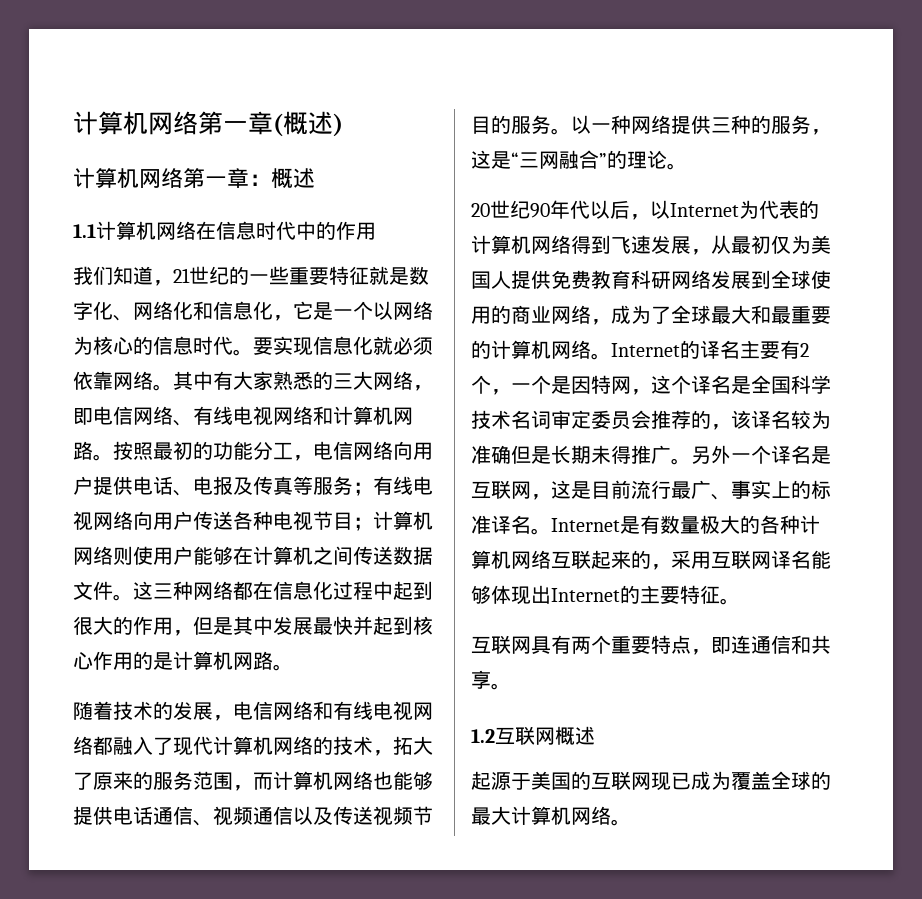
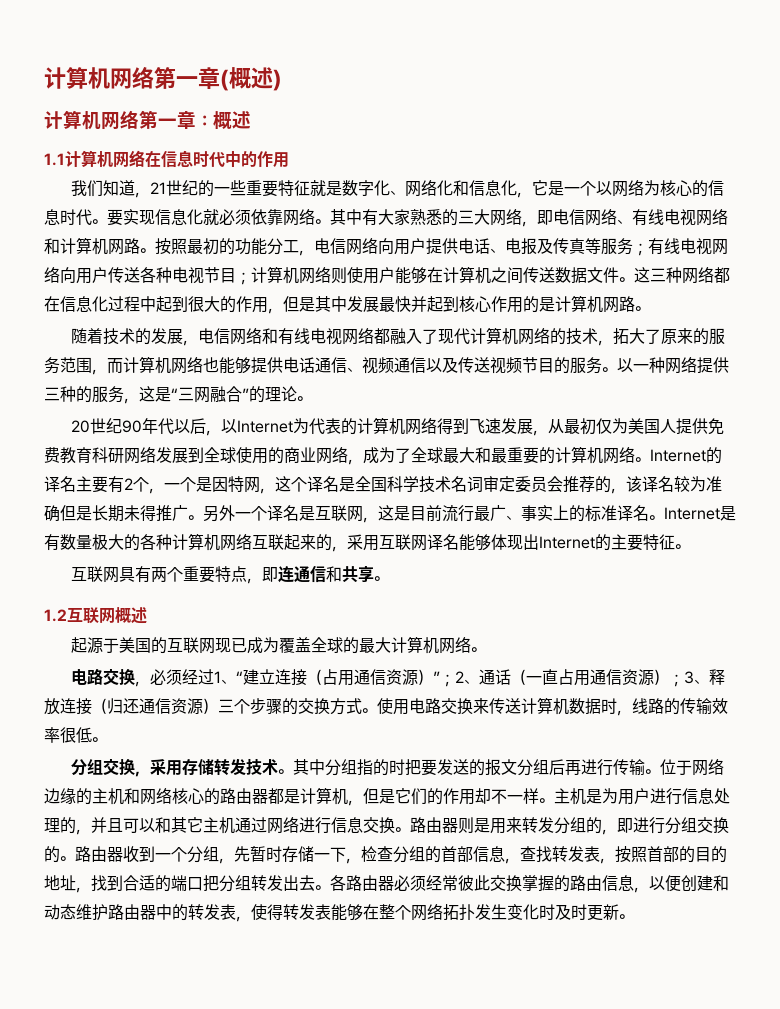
+ 电路交换，必须经过1、“建立连接（占用通信资源）”；2、通话（一直占用通信资源）；3、释放连接（归还通信资源）三个步骤的交换方式。使用电路交换来传送计算机数据时，线路的传输效率很低。
+ 分组交换，采用存储转发技术。其中分组指的时把要发送的报文分组后再进行传输。位于网络边缘的主机和网络核心的路由器都是计算机，但是它们的作用却不一样。主机是为用户进行信息处理的，并且可以和其它主机通过网络进行信息交换。路由器则是用来转发分组的，即进行分组交换的。路由器收到一个分组，先暂时存储一下，检查分组的首部信息，查找转发表，按照首部的目的地址，找到合适的端口把分组转发出去。各路由器必须经常彼此交换掌握的路由信息，以便创建和动态维护路由器中的转发表，使得转发表能够在整个网络拓扑发生变化时及时更新。

